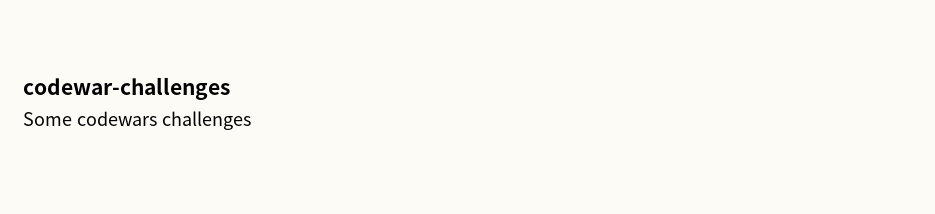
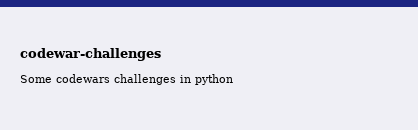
- Some codewars challenges
+ Some codewars challenges in python

